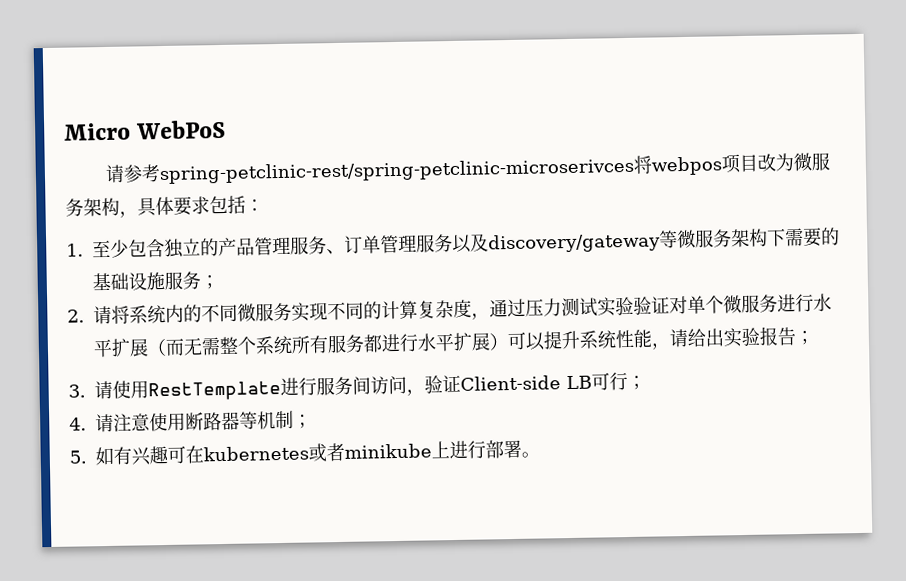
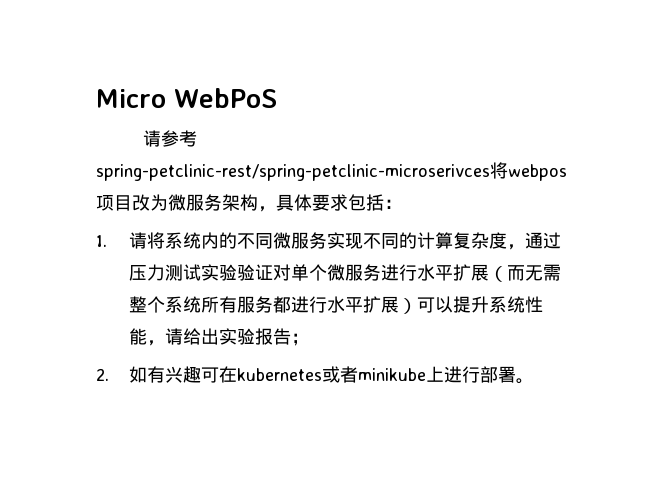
- 1.至少包含独立的产品管理服务、订单管理服务以及discovery/gateway等微服务架构下需要的基础设施服务；
- 2.请将系统内的不同微服务实现不同的计算复杂度，通过压力测试实验验证对单个微服务进行水平扩展（而无需整个系统所有服务都进行水平扩展）可以提升系统性能，请给出实验报告；
+ 1.请将系统内的不同微服务实现不同的计算复杂度，通过压力测试实验验证对单个微服务进行水平扩展（而无需整个系统所有服务都进行水平扩展）可以提升系统性能，请给出实验报告；
- 3.请使用RestTemplate进行服务间访问，验证Client-side LB可行；
- 4.请注意使用断路器等机制；
- 5.如有兴趣可在kubernetes或者minikube上进行部署。
+ 2.如有兴趣可在kubernetes或者minikube上进行部署。

